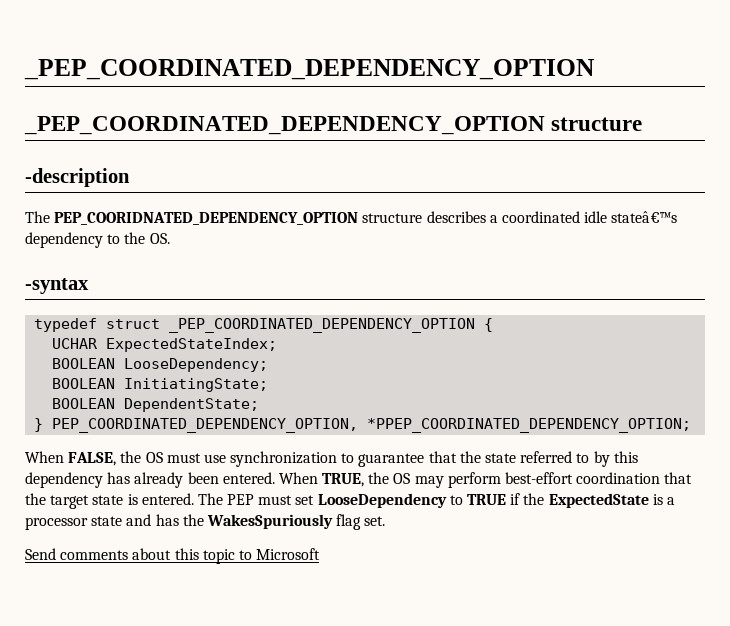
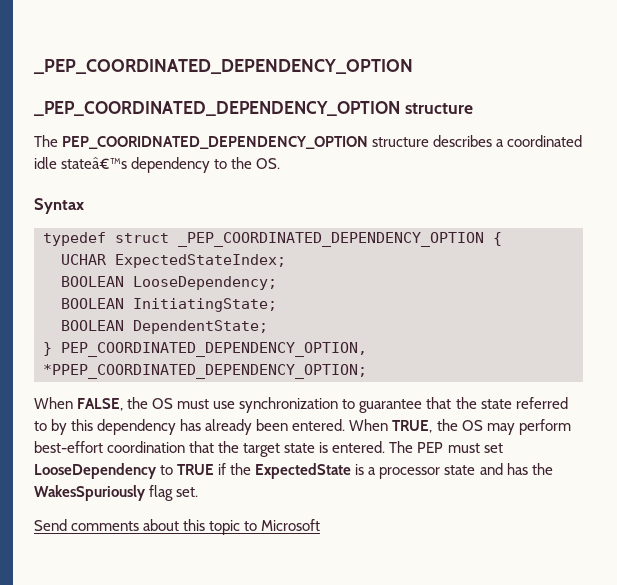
- -description
- -syntax
+ Syntax

